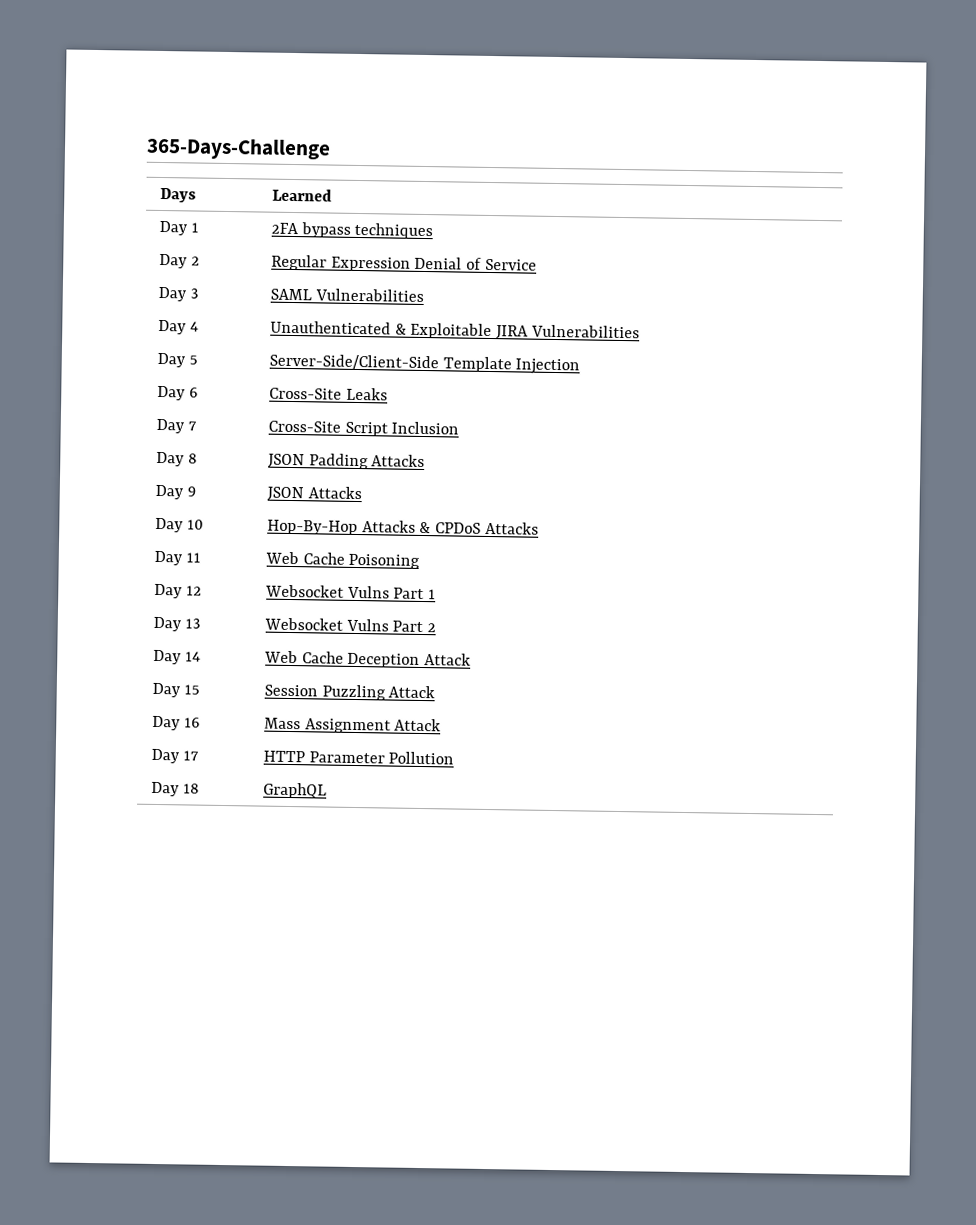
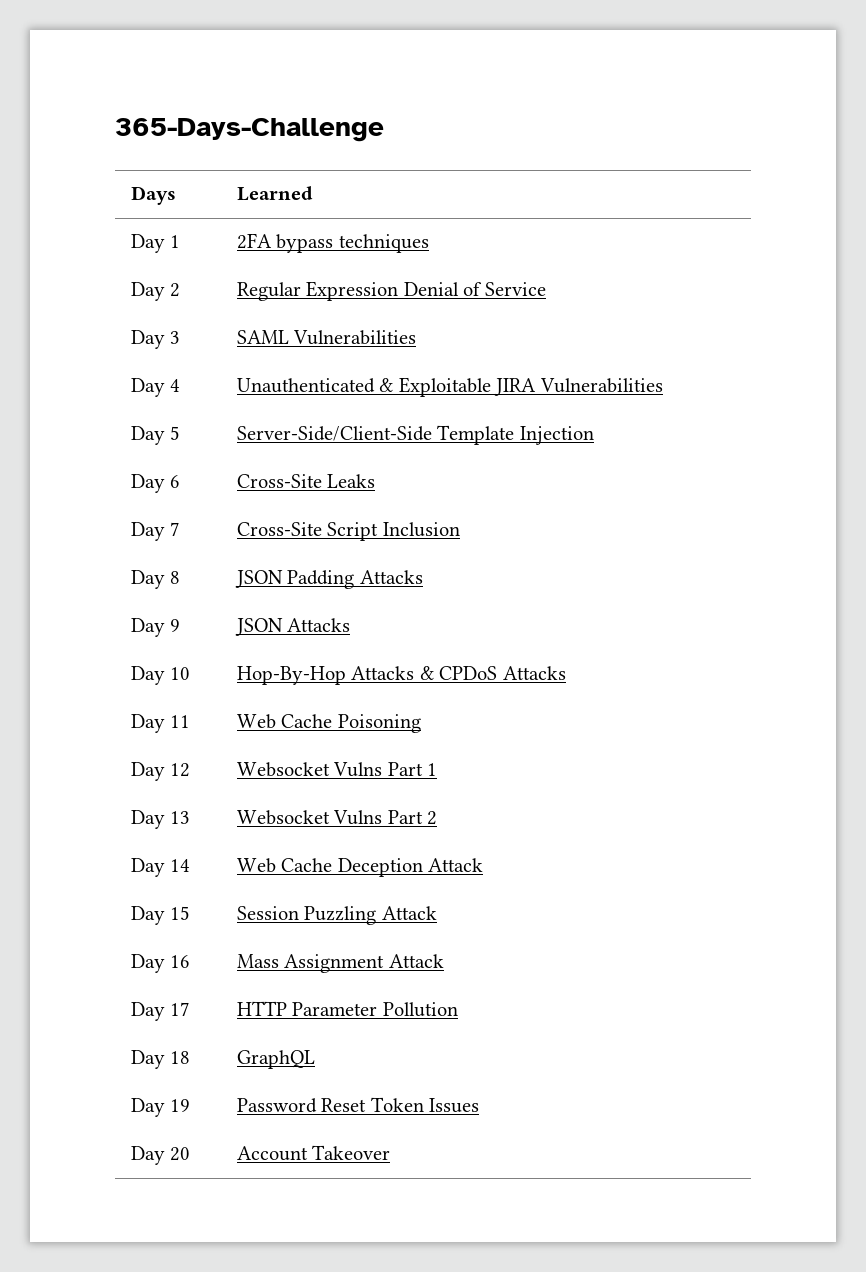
+ Day 19 | Password Reset Token Issues
+ Day 20 | Account Takeover

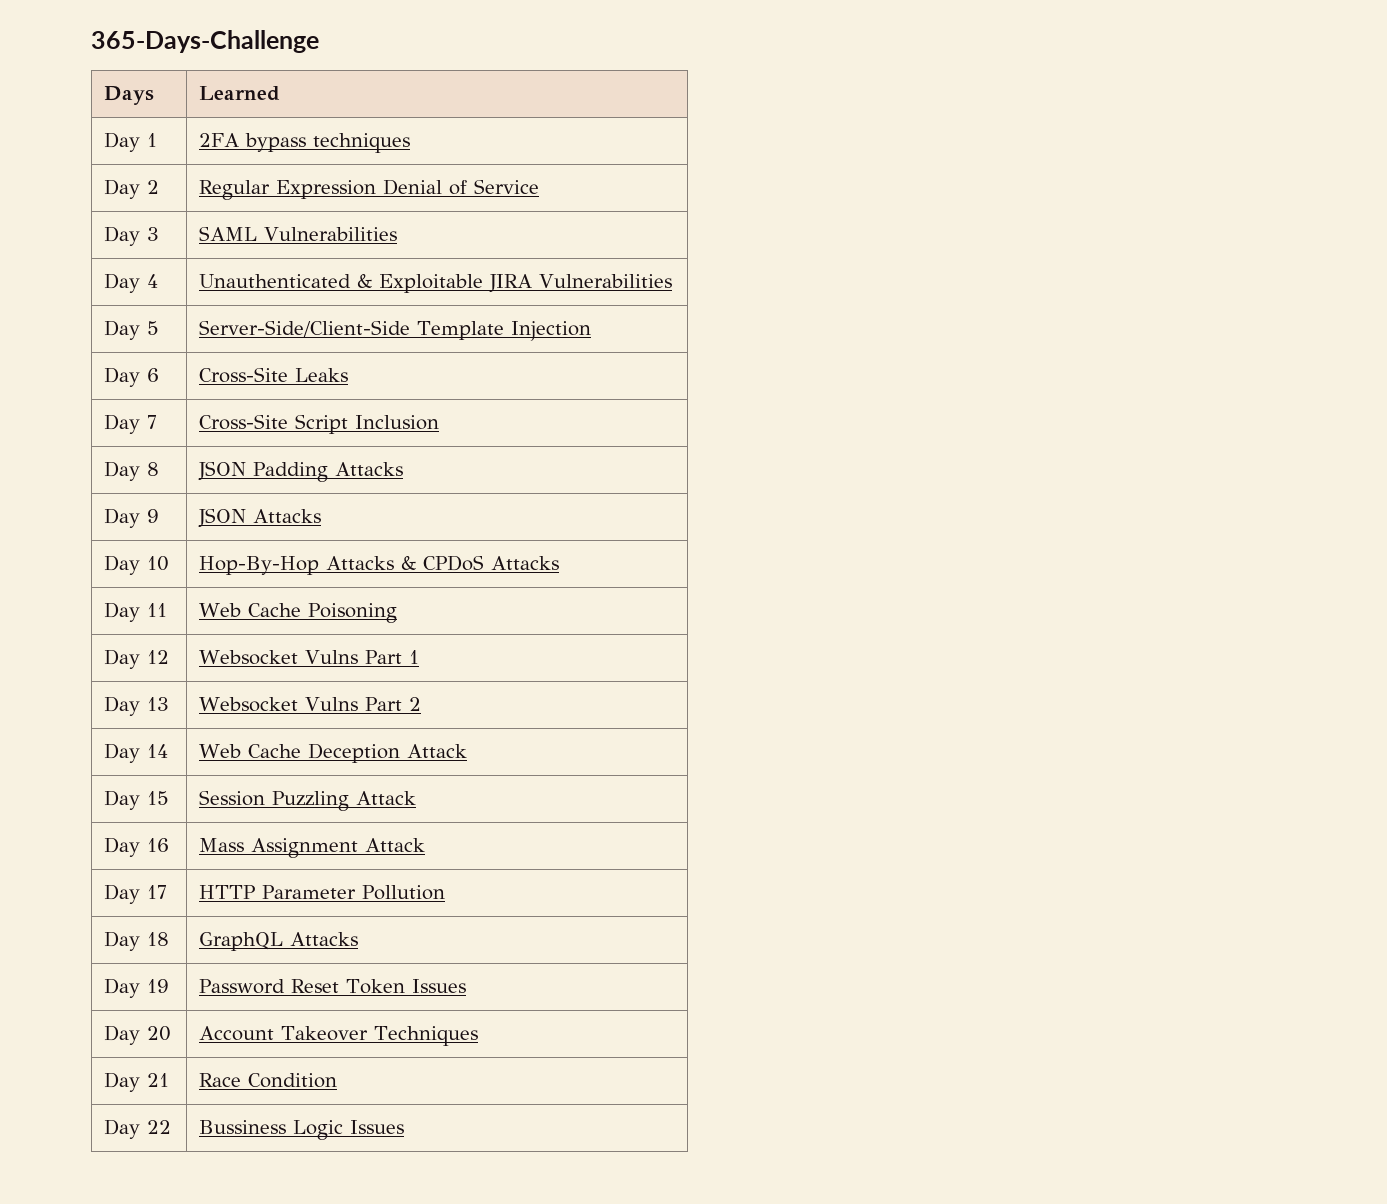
- Day 18 | GraphQL
+ Day 18 | GraphQL Attacks
- Day 20 | Account Takeover
+ Day 20 | Account Takeover Techniques
+ Day 21 | Race Condition
+ Day 22 | Bussiness Logic Issues

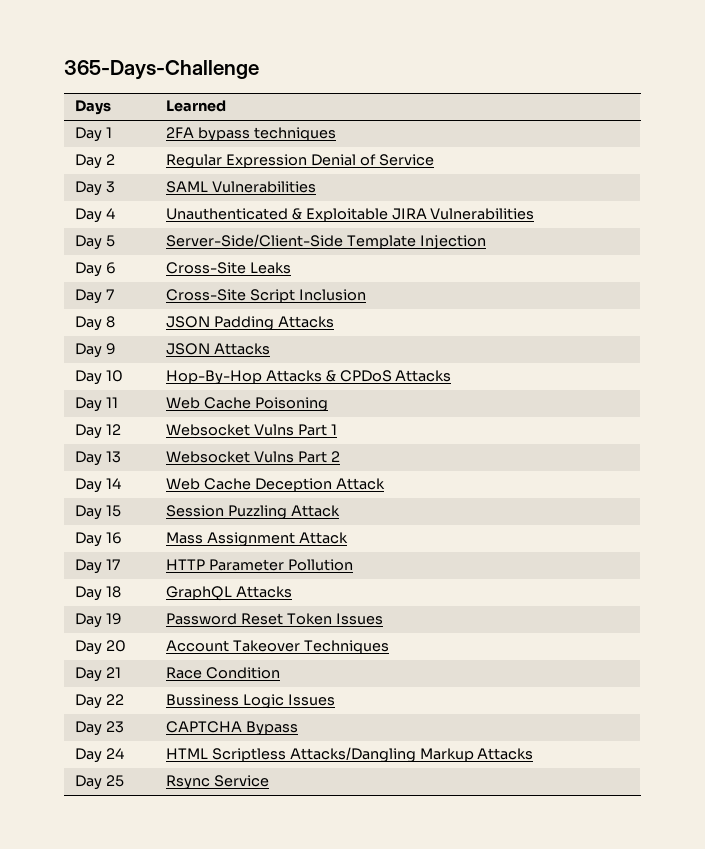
+ Day 23 | CAPTCHA Bypass
+ Day 24 | HTML Scriptless Attacks/Dangling Markup Attacks
+ Day 25 | Rsync Service

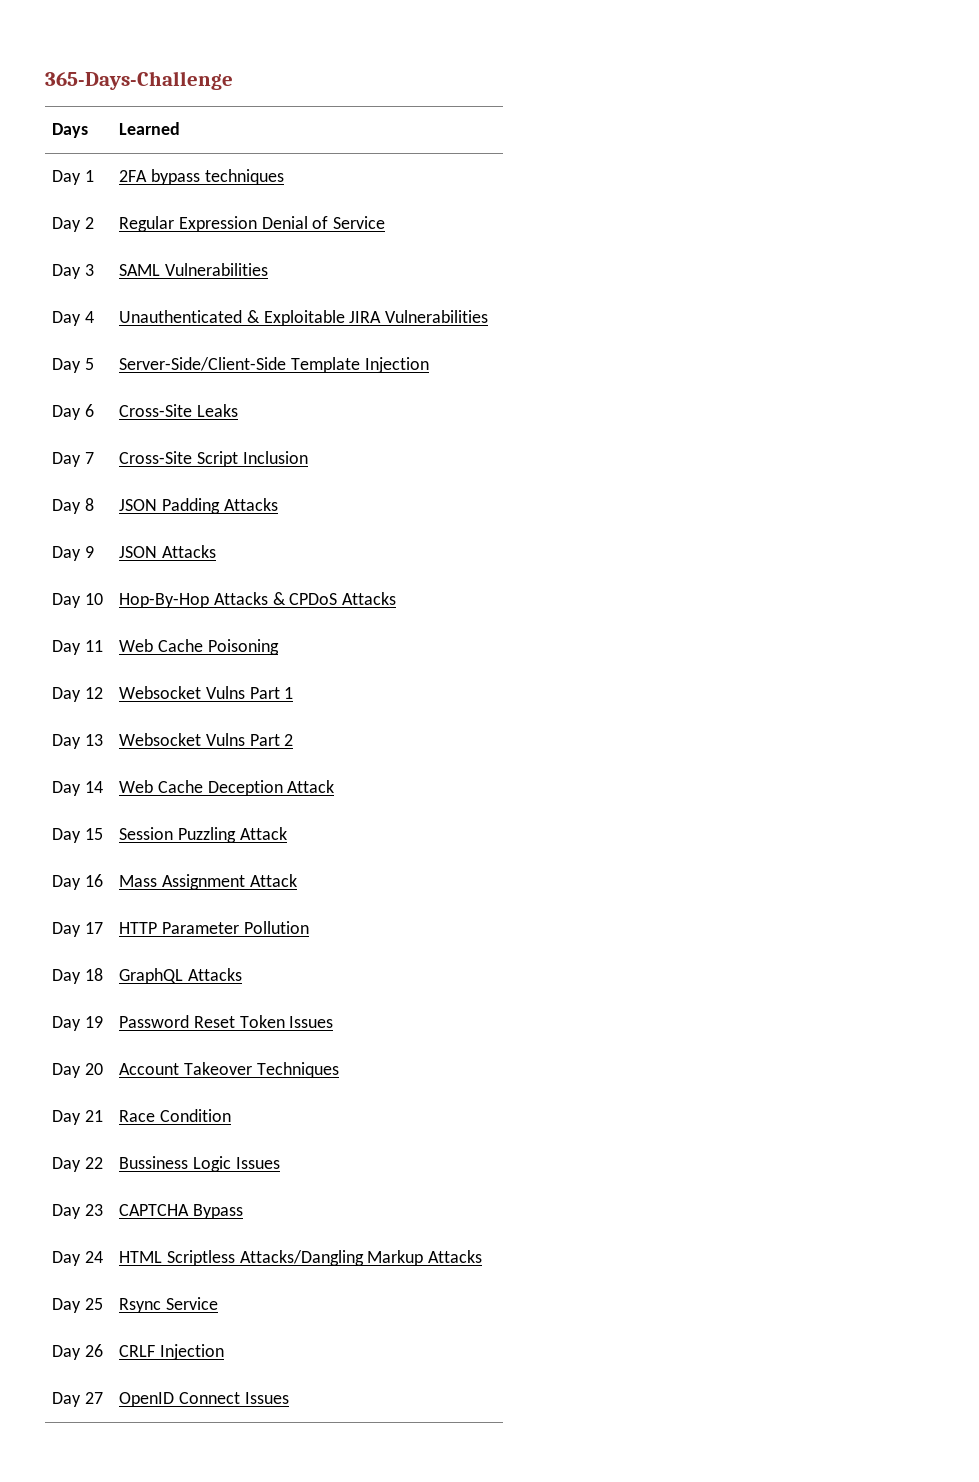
+ Day 26 | CRLF Injection
+ Day 27 | OpenID Connect Issues

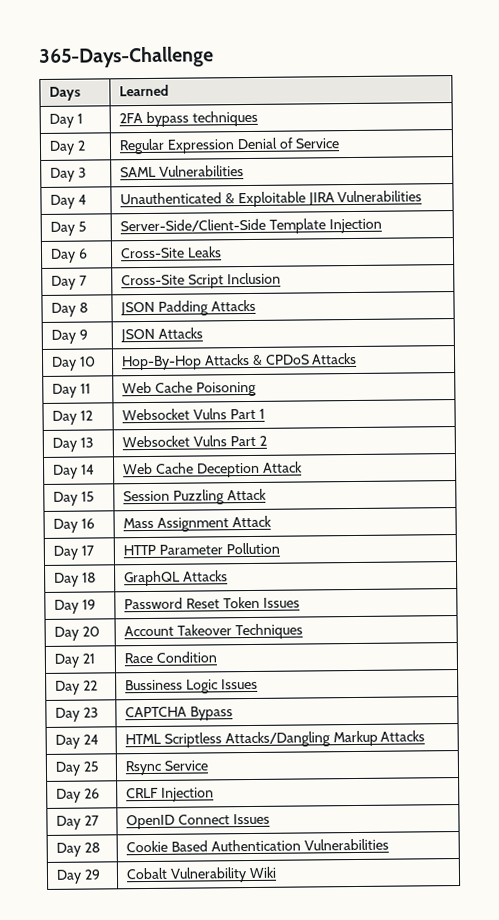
+ Day 28 | Cookie Based Authentication Vulnerabilities
+ Day 29 | Cobalt Vulnerability Wiki

